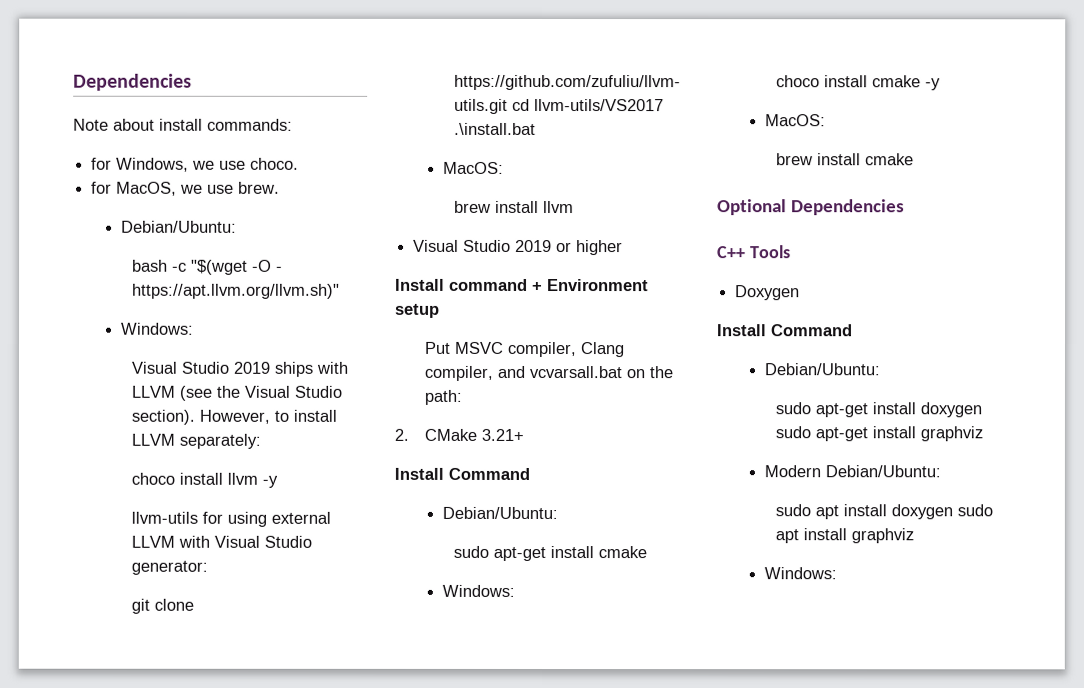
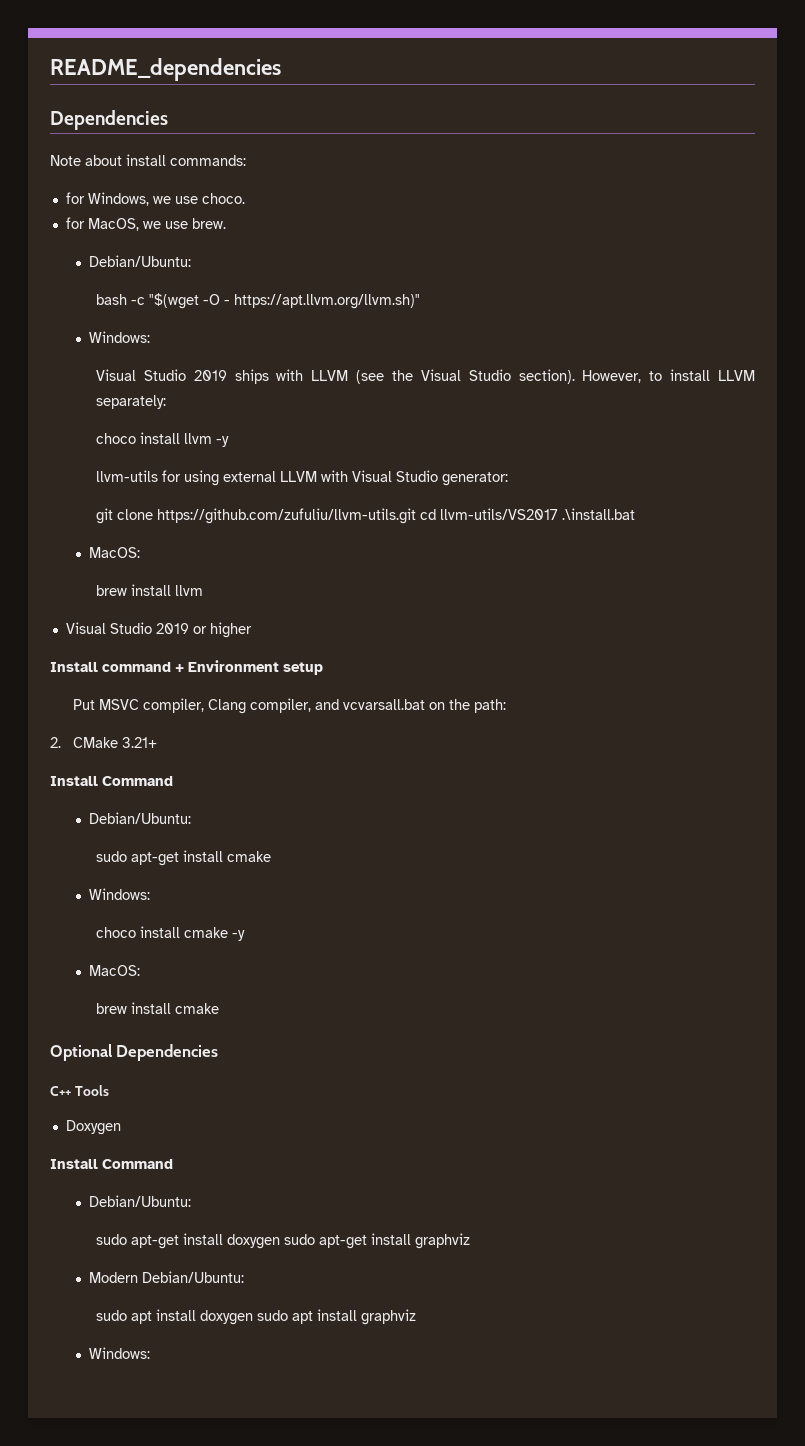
+ README_dependencies

